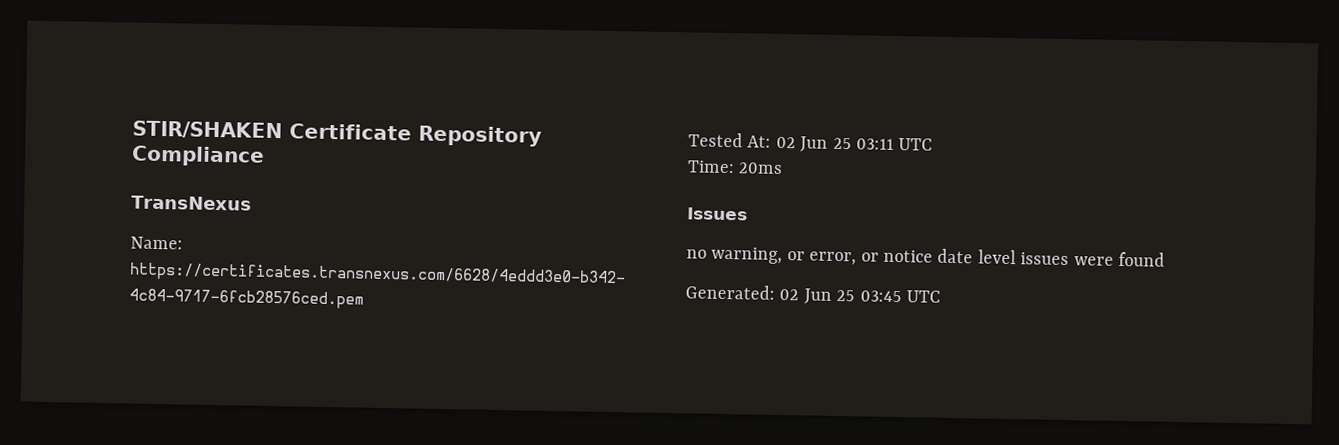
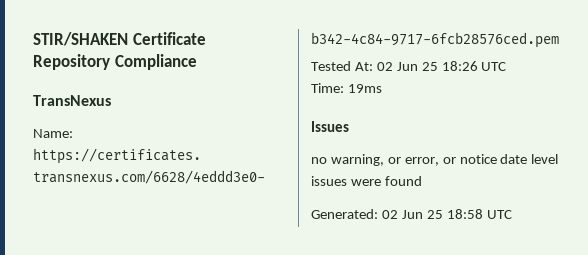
- Tested At: 02 Jun 25 03:11 UTC
+ Tested At: 02 Jun 25 18:26 UTC
- Time: 20ms
+ Time: 19ms
- Generated: 02 Jun 25 03:45 UTC
+ Generated: 02 Jun 25 18:58 UTC

